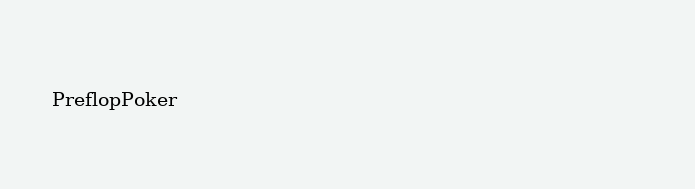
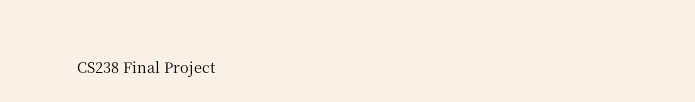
- PreflopPoker
+ CS238 Final Project

